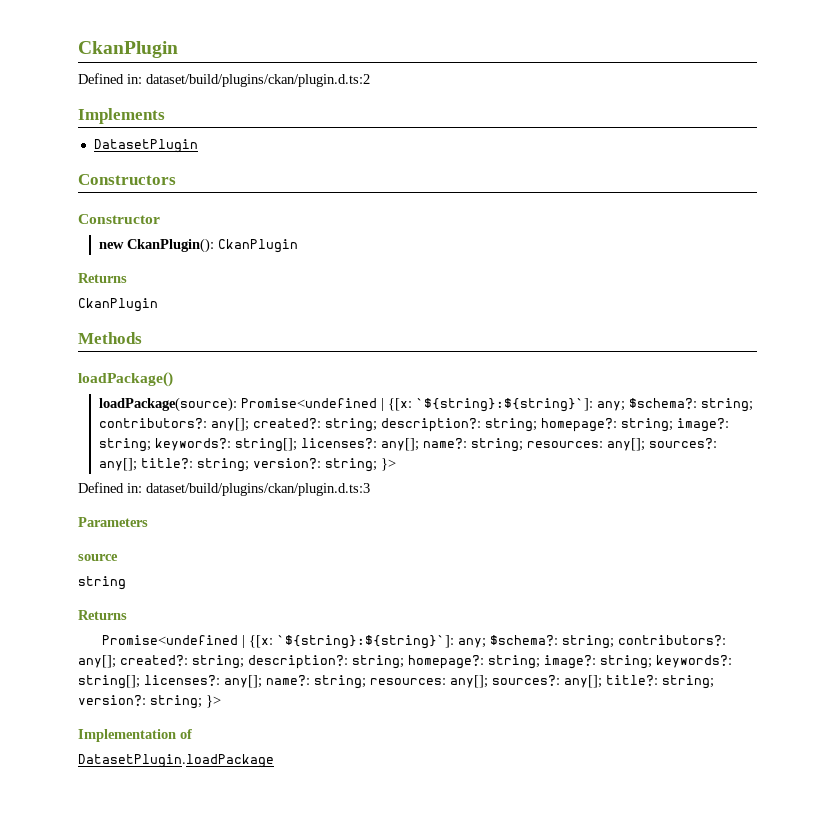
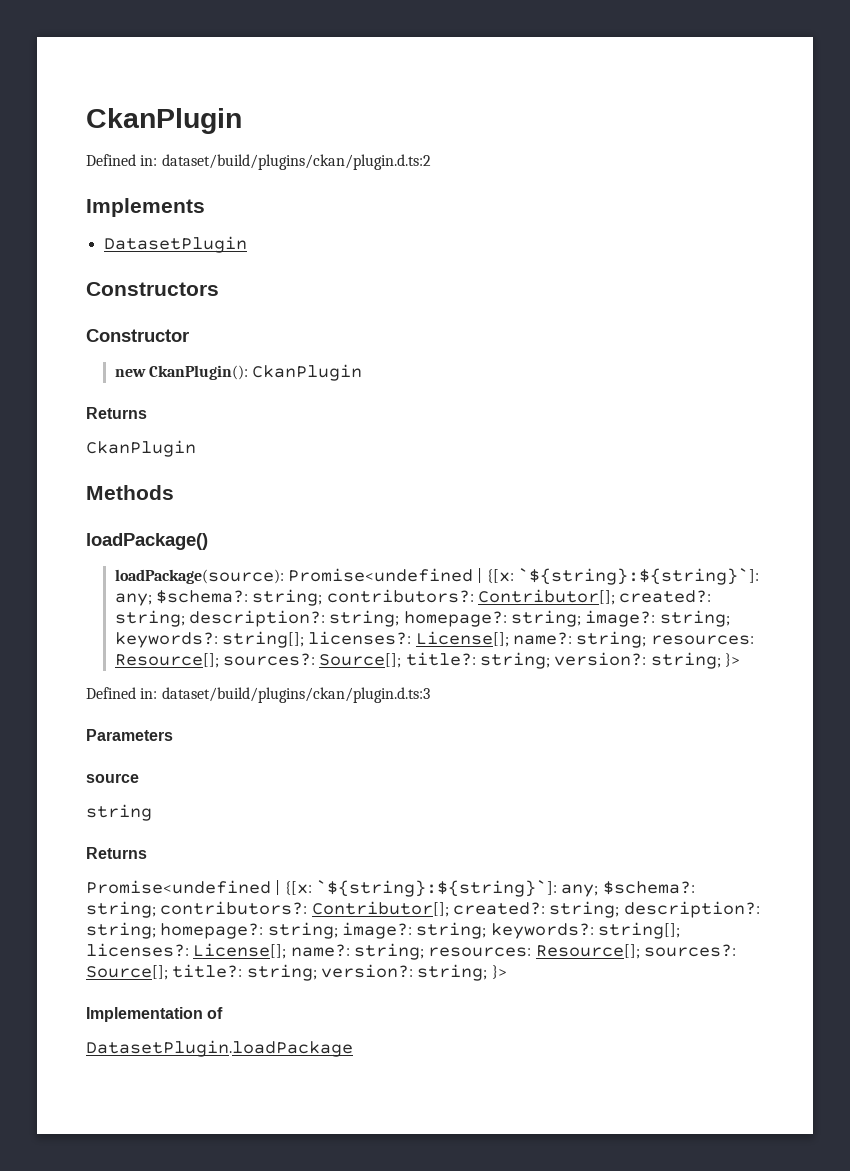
- loadPackage(source): Promise<undefined | {[x: `${string}:${string}`]: any; $schema?: string; contributors?: any[]; created?: string; description?: string; homepage?: string; image?: string; keywords?: string[]; licenses?: any[]; name?: string; resources: any[]; sources?: any[]; title?: string; version?: string; }>
+ loadPackage(source): Promise<undefined | {[x: `${string}:${string}`]: any; $schema?: string; contributors?: Contributor[]; created?: string; description?: string; homepage?: string; image?: string; keywords?: string[]; licenses?: License[]; name?: string; resources: Resource[]; sources?: Source[]; title?: string; version?: string; }>
  string
  Returns
- Promise<undefined | {[x: `${string}:${string}`]: any; $schema?: string; contributors?: any[]; created?: string; description?: string; homepage?: string; image?: string; keywords?: string[]; licenses?: any[]; name?: string; resources: any[]; sources?: any[]; title?: string; version?: string; }>
+ Promise<undefined | {[x: `${string}:${string}`]: any; $schema?: string; contributors?: Contributor[]; created?: string; description?: string; homepage?: string; image?: string; keywords?: string[]; licenses?: License[]; name?: string; resources: Resource[]; sources?: Source[]; title?: string; version?: string; }>

